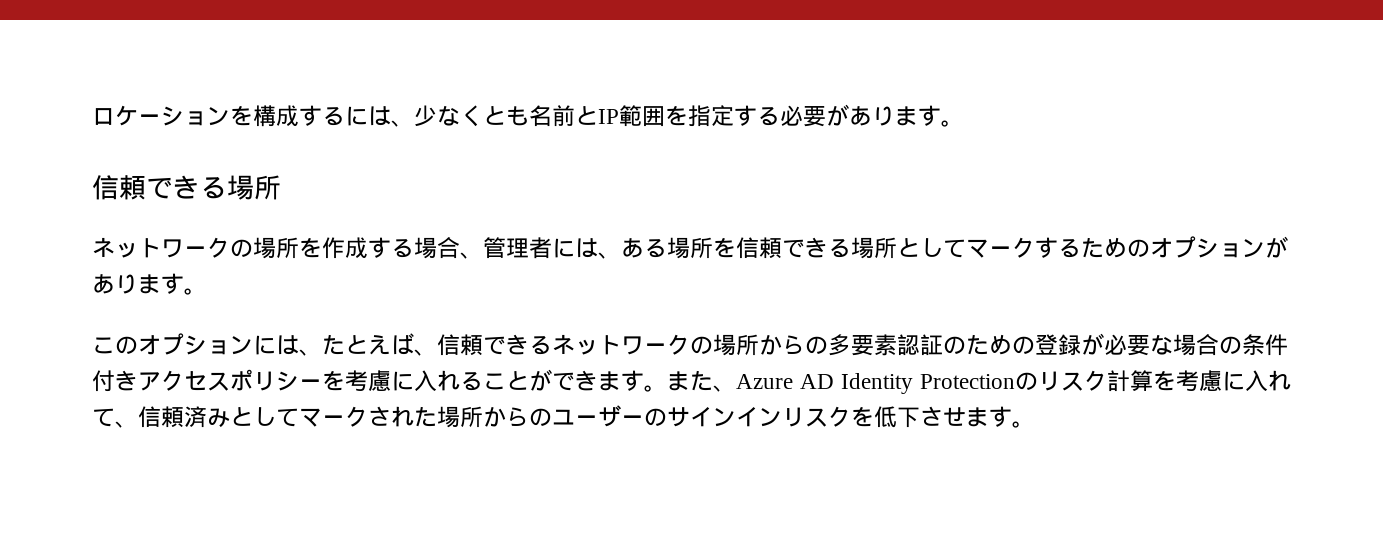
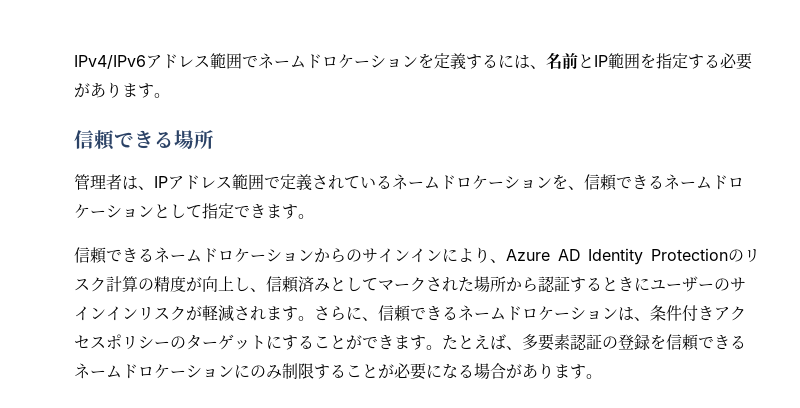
- ロケーションを構成するには、少なくとも名前とIP範囲を指定する必要があります。
+ IPv4/IPv6アドレス範囲でネームドロケーションを定義するには、名前とIP範囲を指定する必要があります。
- ネットワークの場所を作成する場合、管理者には、ある場所を信頼できる場所としてマークするためのオプションがあります。
- このオプションには、たとえば、信頼できるネットワークの場所からの多要素認証のための登録が必要な場合の条件付きアクセスポリシーを考慮に入れることができます。また、Azure AD Identity Protectionのリスク計算を考慮に入れて、信頼済みとしてマークされた場所からのユーザーのサインインリスクを低下させます。
+ 管理者は、IPアドレス範囲で定義されているネームドロケーションを、信頼できるネームドロケーションとして指定できます。
+ 信頼できるネームドロケーションからのサインインにより、Azure AD Identity Protectionのリスク計算の精度が向上し、信頼済みとしてマークされた場所から認証するときにユーザーのサインインリスクが軽減されます。さらに、信頼できるネームドロケーションは、条件付きアクセスポリシーのターゲットにすることができます。たとえば、多要素認証の登録を信頼できるネームドロケーションにのみ制限することが必要になる場合があります。

